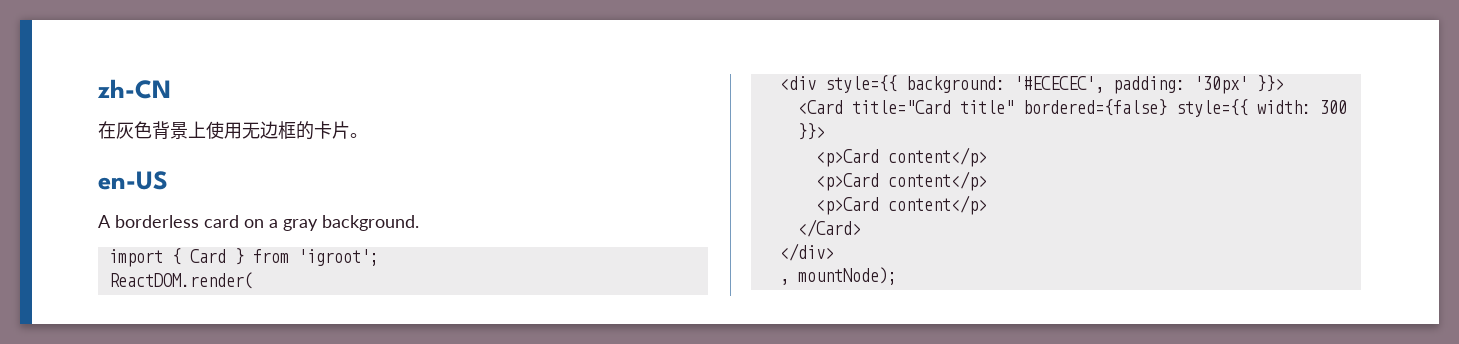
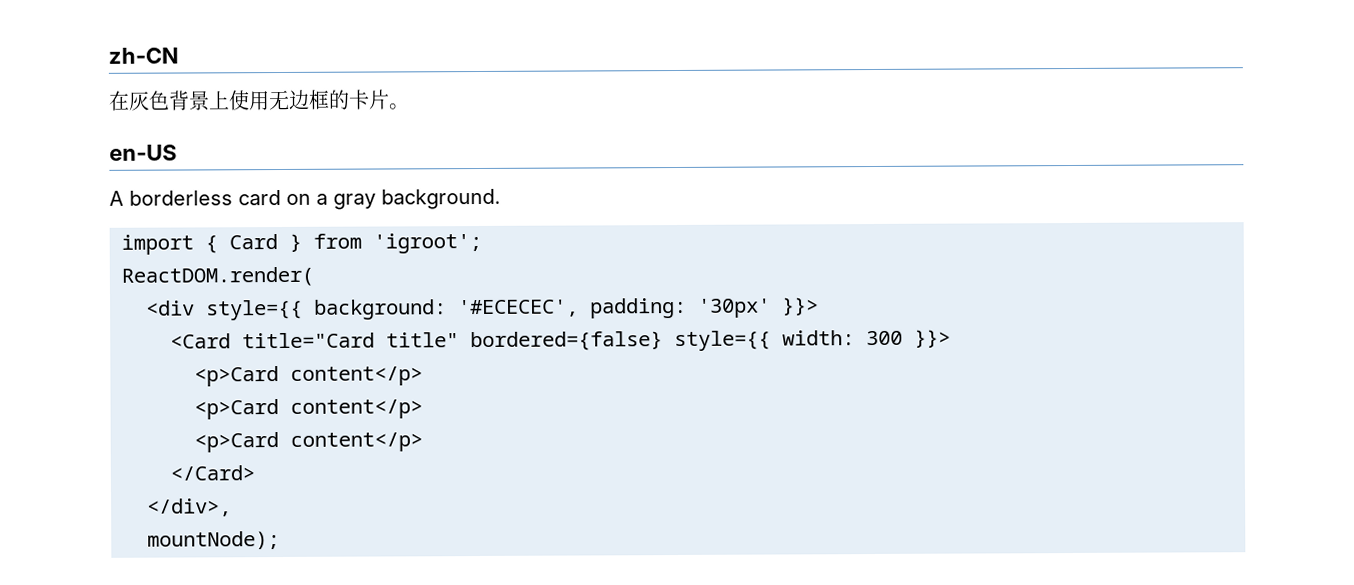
- </div>
- , mountNode);
+ </div>,
+ mountNode);

